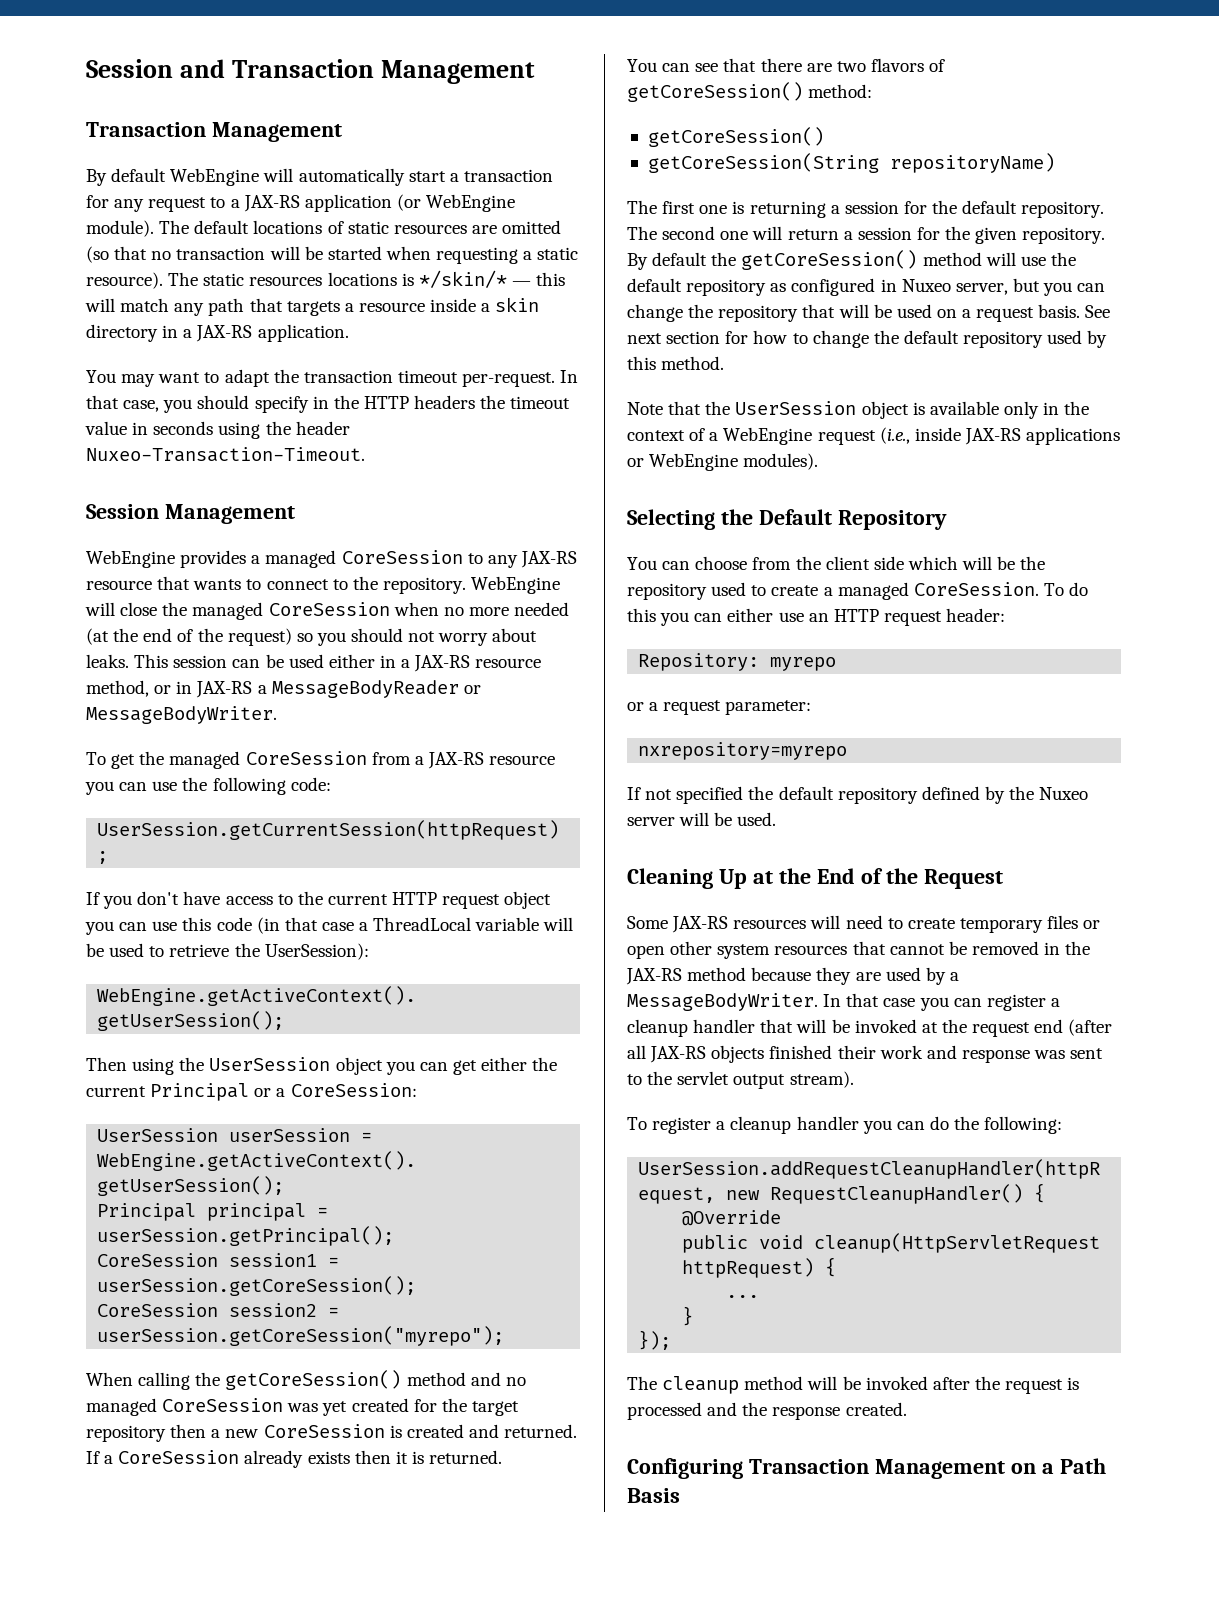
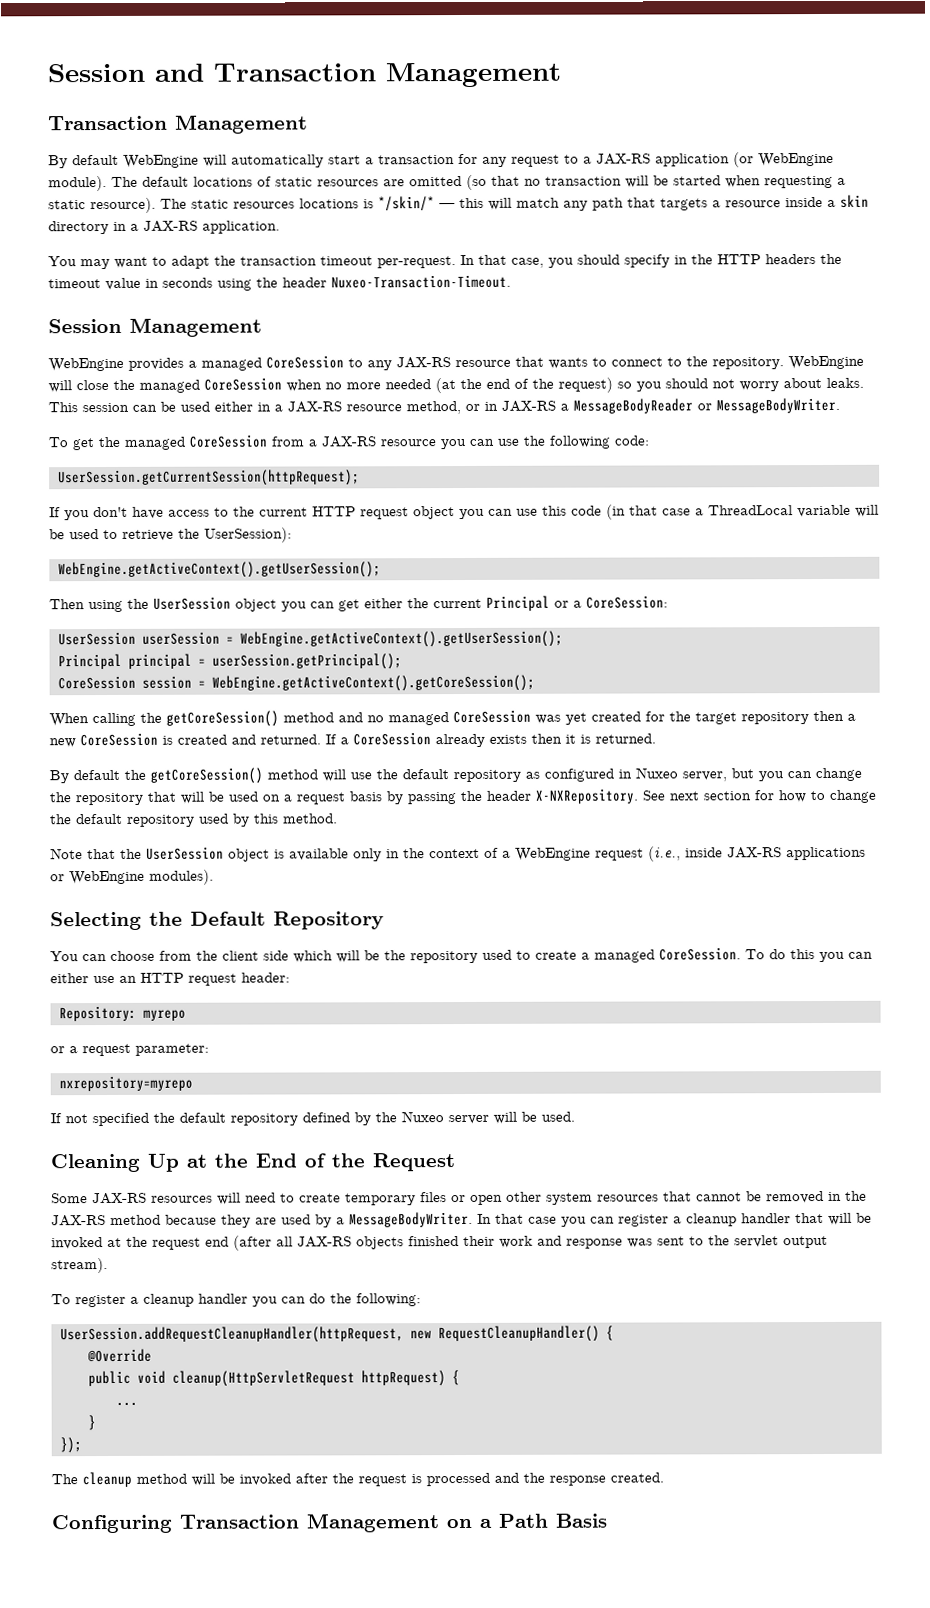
- CoreSession session1 = userSession.getCoreSession();
- CoreSession session2 = userSession.getCoreSession("myrepo");
+ CoreSession session = WebEngine.getActiveContext().getCoreSession();
- You can see that there are two flavors of getCoreSession() method:
- getCoreSession()
- getCoreSession(String repositoryName)
- The first one is returning a session for the default repository. The second one will return a session for the given repository. By default the getCoreSession() method will use the default repository as configured in Nuxeo server, but you can change the repository that will be used on a request basis.
+ By default the getCoreSession() method will use the default repository as configured in Nuxeo server, but you can change the repository that will be used on a request basis by passing the header X-NXRepository.

